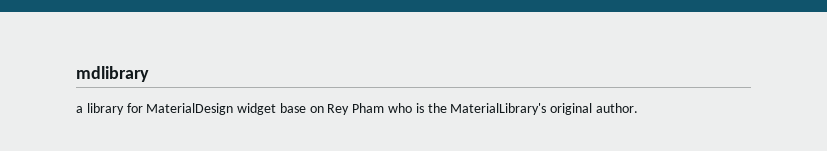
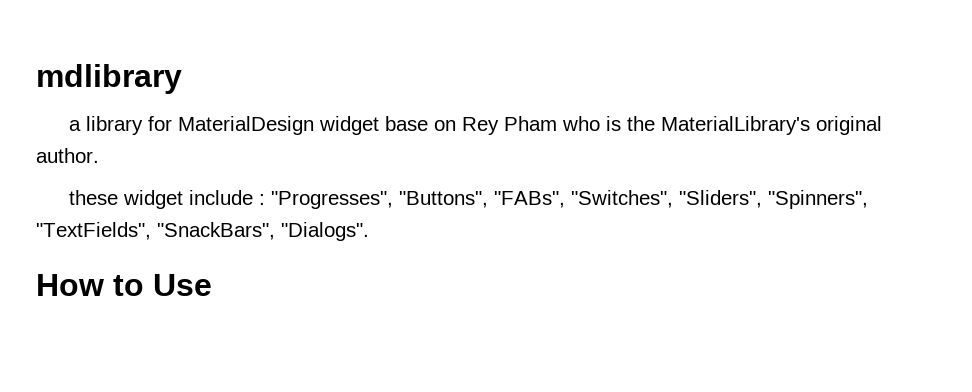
+ these widget include : "Progresses", "Buttons", "FABs", "Switches", "Sliders", "Spinners", "TextFields", "SnackBars", "Dialogs".
+ How to Use

